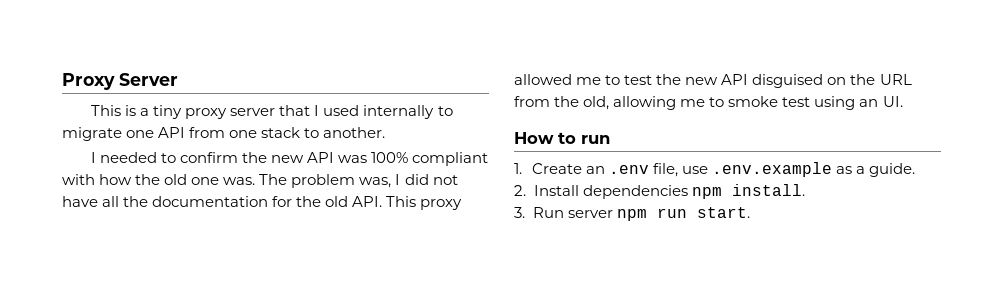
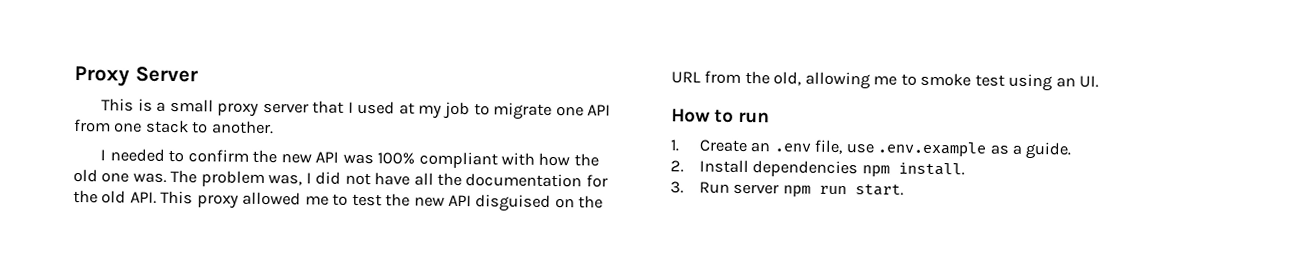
- This is a tiny proxy server that I used internally to migrate one API from one stack to another.
+ This is a small proxy server that I used at my job to migrate one API from one stack to another.

